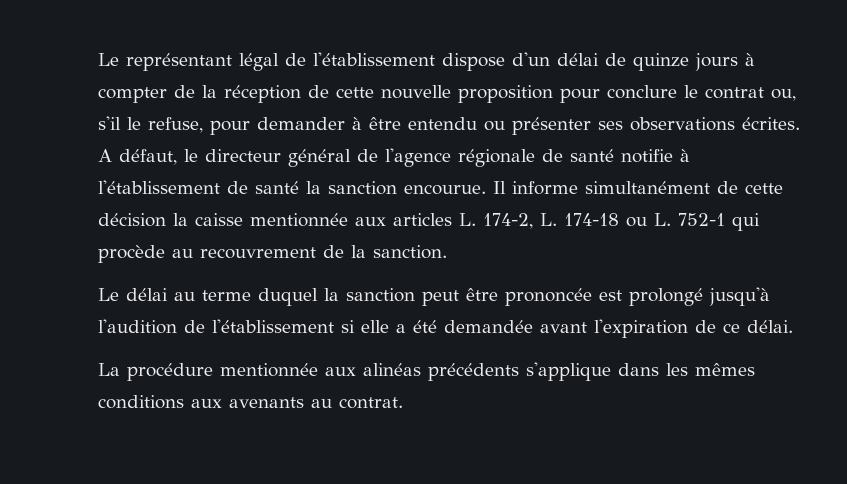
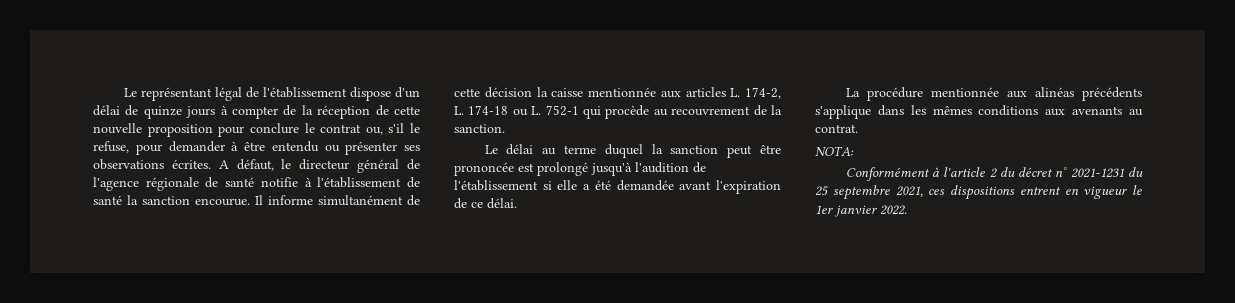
+ NOTA:
+ Conformément à l'article 2 du décret n° 2021-1231 du 25 septembre 2021, ces dispositions entrent en vigueur le 1er janvier 2022.

